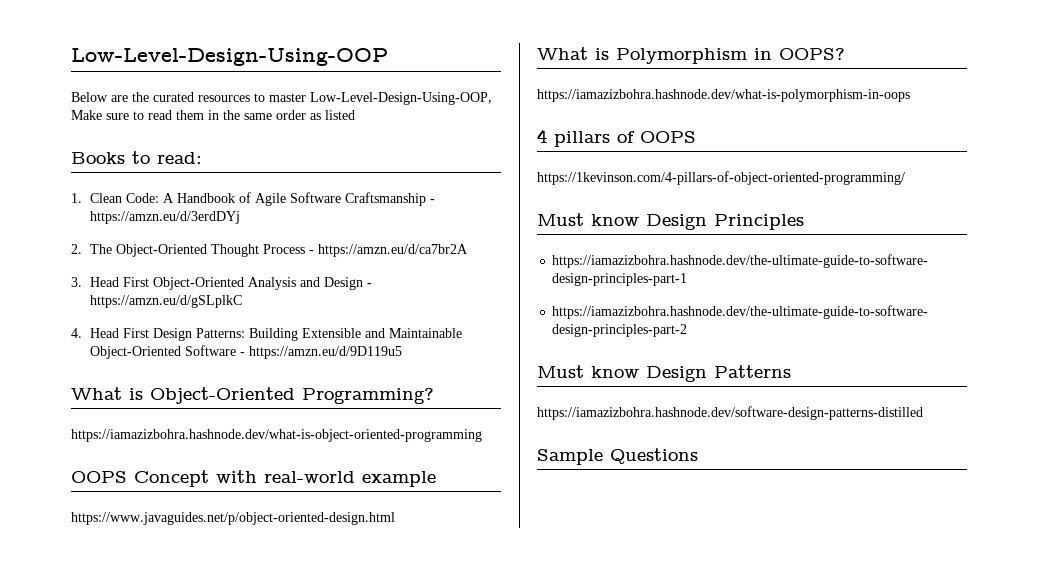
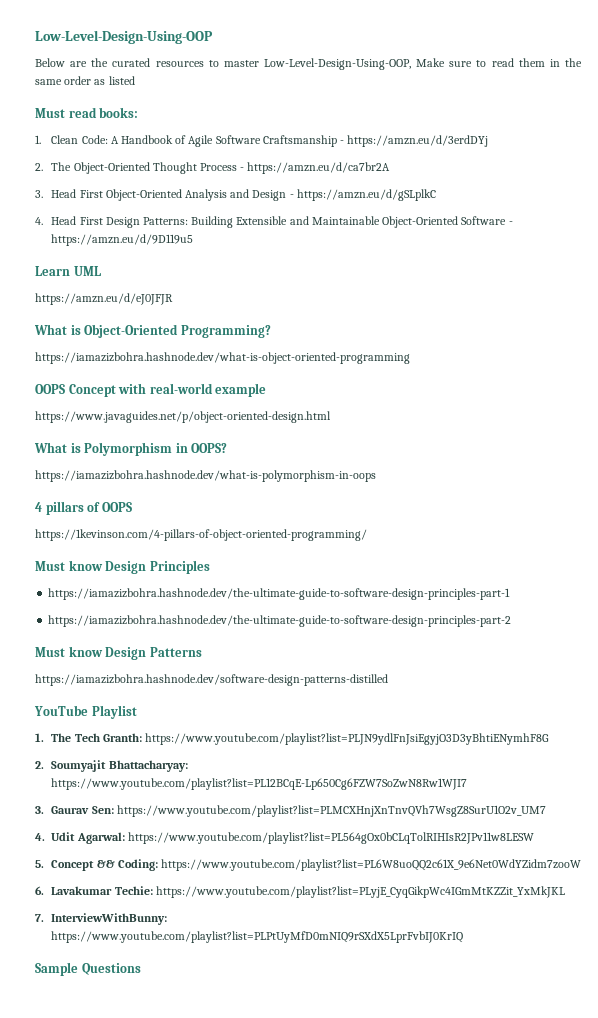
- Books to read:
+ Must read books:
+ Learn UML
+ https://amzn.eu/d/eJ0JFJR
+ YouTube Playlist
+ 1. The Tech Granth: https://www.youtube.com/playlist?list=PLJN9ydlFnJsiEgyjO3D3yBhtiENymhF8G
+ 2. Soumyajit Bhattacharyay: https://www.youtube.com/playlist?list=PL12BCqE-Lp650Cg6FZW7SoZwN8Rw1WJI7
+ 3. Gaurav Sen: https://www.youtube.com/playlist?list=PLMCXHnjXnTnvQVh7WsgZ8SurU1O2v_UM7
+ 4. Udit Agarwal: https://www.youtube.com/playlist?list=PL564gOx0bCLqTolRIHIsR2JPv11w8LESW
+ 5. Concept && Coding: https://www.youtube.com/playlist?list=PL6W8uoQQ2c61X_9e6Net0WdYZidm7zooW
+ 6. Lavakumar Techie: https://www.youtube.com/playlist?list=PLyjE_CyqGikpWc4IGmMtKZZit_YxMkJKL
+ 7. InterviewWithBunny: https://www.youtube.com/playlist?list=PLPtUyMfD0mNIQ9rSXdX5LprFvbIJ0KrIQ

